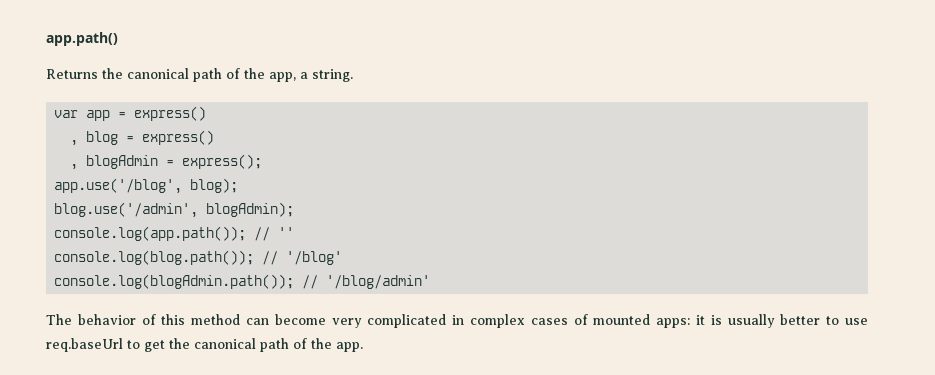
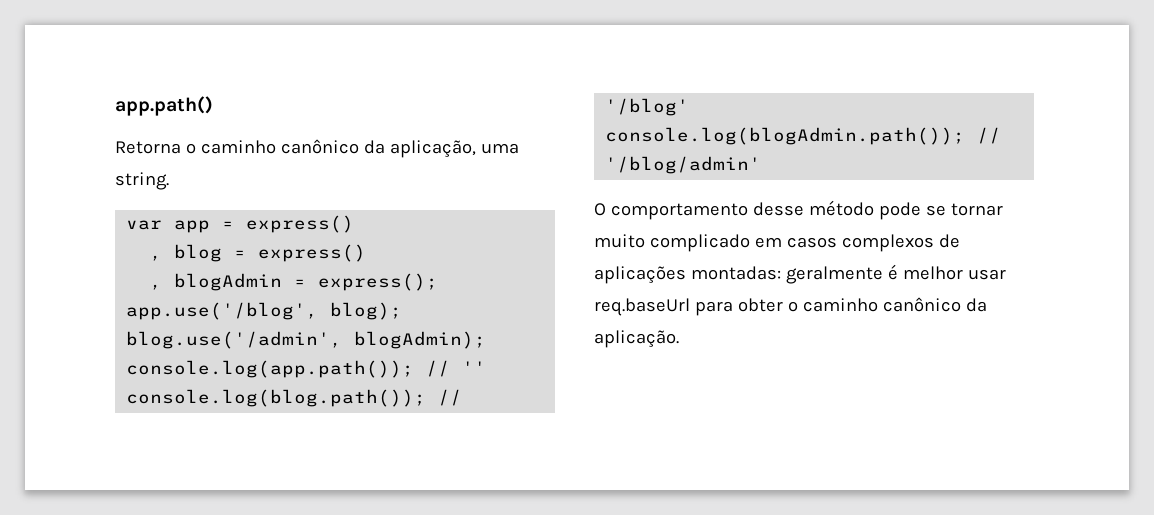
- Returns the canonical path of the app, a string.
+ Retorna o caminho canônico da aplicação, uma string.
- The behavior of this method can become very complicated in complex cases of mounted apps: it is usually better to use req.baseUrl to get the canonical path of the app.
+ O comportamento desse método pode se tornar muito complicado em casos complexos de aplicações montadas: geralmente é melhor usar req.baseUrl para obter o caminho canônico da aplicação.

